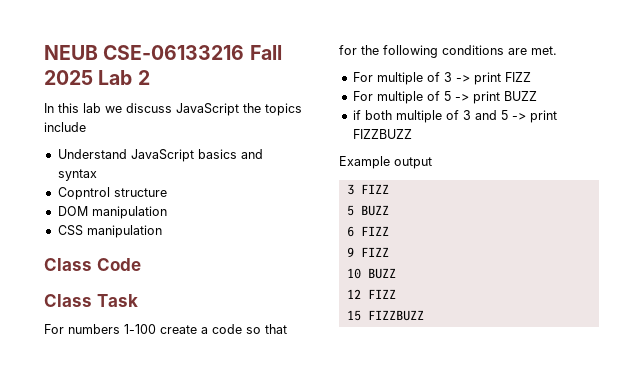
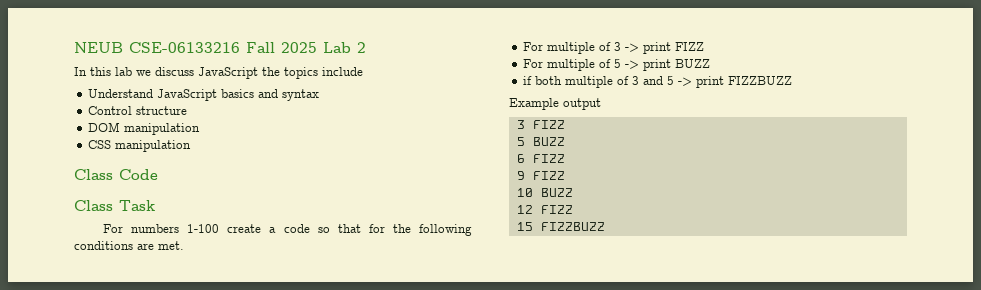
- Copntrol structure
+ Control structure

